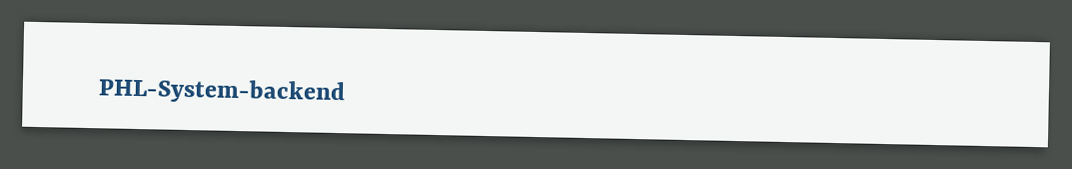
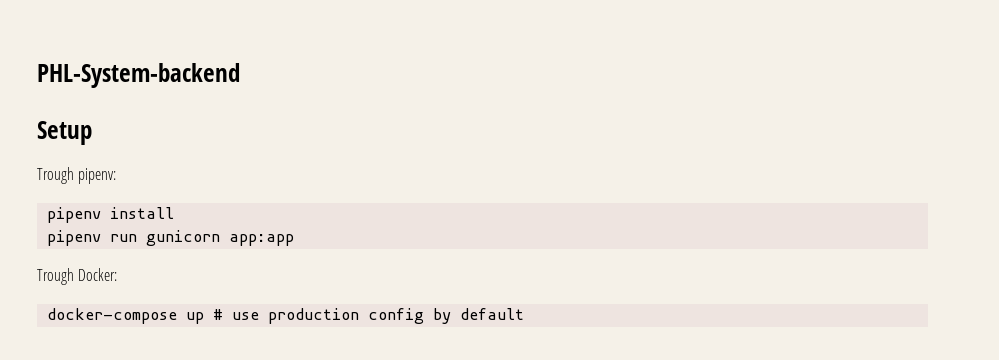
+ Setup
+ Trough pipenv:
+ pipenv install
+ pipenv run gunicorn app:app
+ Trough Docker:
+ docker-compose up # use production config by default

